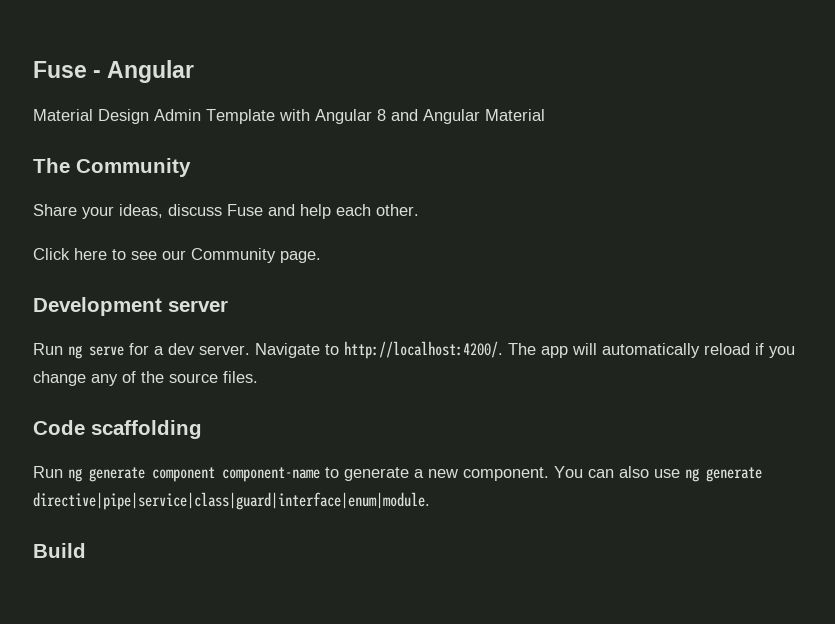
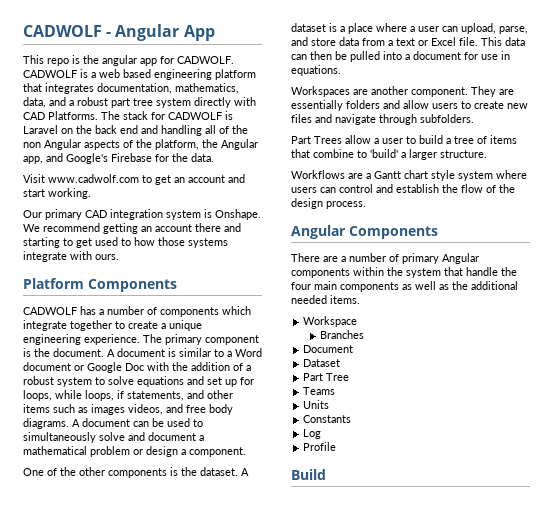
- Fuse - Angular
- Material Design Admin Template with Angular 8 and Angular Material
- The Community
- Share your ideas, discuss Fuse and help each other.
- Click here to see our Community page.
- Development server
- Run ng serve for a dev server. Navigate to http://localhost:4200/. The app will automatically reload if you change any of the source files.
- Code scaffolding
- Run ng generate component component-name to generate a new component. You can also use ng generate directive|pipe|service|class|guard|interface|enum|module.
+ CADWOLF - Angular App
+ This repo is the angular app for CADWOLF. CADWOLF is a web based engineering platform that integrates documentation, mathematics, data, and a robust part tree system directly with CAD Platforms. The stack for CADWOLF is Laravel on the back end and handling all of the non Angular aspects of the platform, the Angular app, and Google's Firebase for the data.
+ Visit www.cadwolf.com to get an account and start working.
+ Our primary CAD integration system is Onshape. We recommend getting an account there and starting to get used to how those systems integrate with ours.
+ Platform Components
+ CADWOLF has a number of components which integrate together to create a unique engineering experience. The primary component is the document. A document is similar to a Word document or Google Doc with the addition of a robust system to solve equations and set up for loops, while loops, if statements, and other items such as images videos, and free body diagrams. A document can be used to simultaneously solve and document a mathematical problem or design a component.
+ One of the other components is the dataset. A dataset is a place where a user can upload, parse, and store data from a text or Excel file. This data can then be pulled into a document for use in equations.
+ Workspaces are another component. They are essentially folders and allow users to create new files and navigate through subfolders.
+ Part Trees allow a user to build a tree of items that combine to 'build' a larger structure.
+ Workflows are a Gantt chart style system where users can control and establish the flow of the design process.
+ Angular Components
+ There are a number of primary Angular components within the system that handle the four main components as well as the additional needed items.
+ Workspace
+ Branches
+ Document
+ Dataset
+ Part Tree
+ Teams
+ Units
+ Constants
+ Log
+ Profile

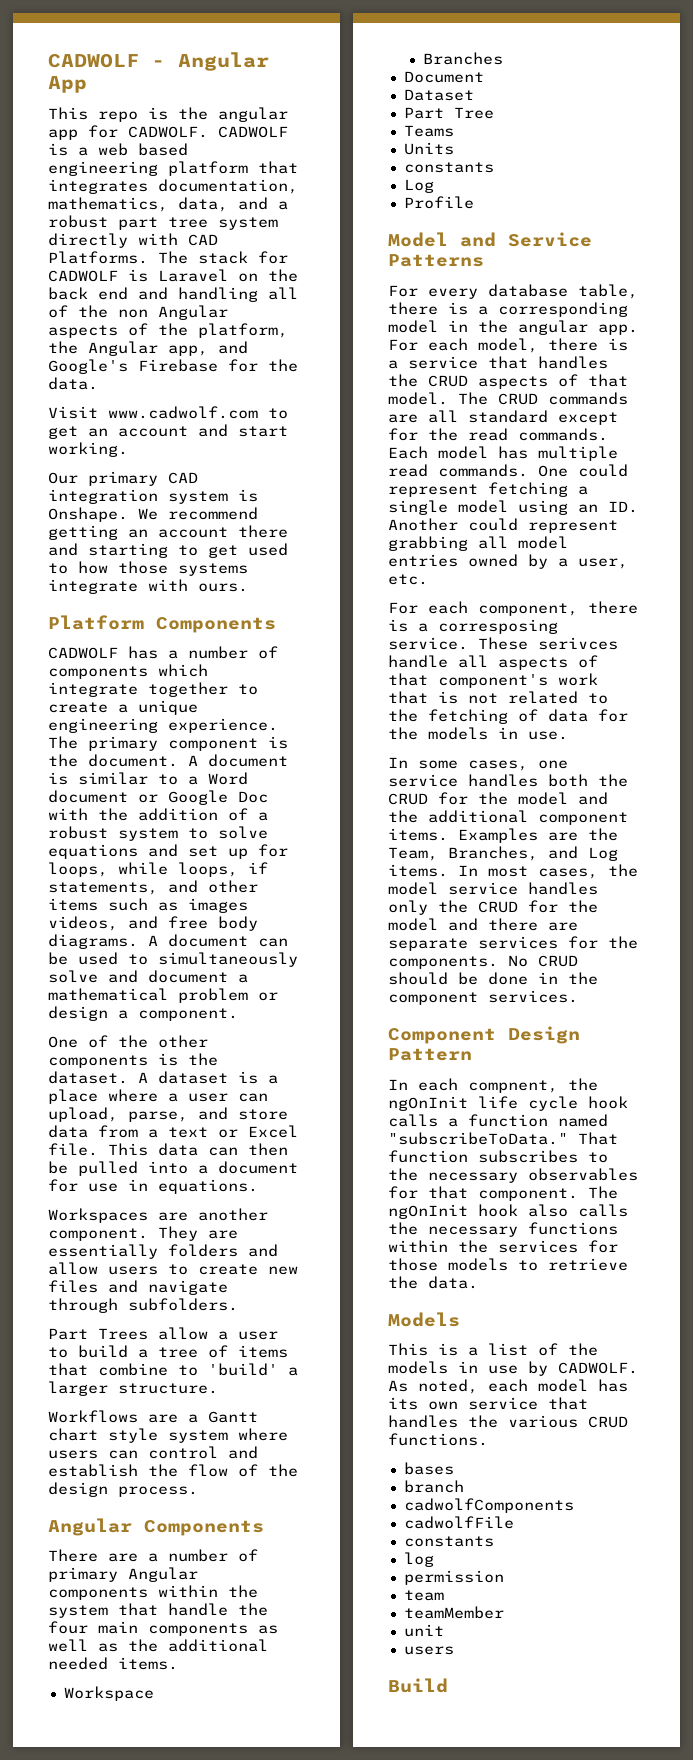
  Units
- Constants
+ constants
+ Model and Service Patterns
+ For every database table, there is a corresponding model in the angular app. For each model, there is a service that handles the CRUD aspects of that model. The CRUD commands are all standard except for the read commands. Each model has multiple read commands. One could represent fetching a single model using an ID. Another could represent grabbing all model entries owned by a user, etc.
+ For each component, there is a corresposing service. These serivces handle all aspects of that component's work that is not related to the fetching of data for the models in use.
+ In some cases, one service handles both the CRUD for the model and the additional component items. Examples are the Team, Branches, and Log items. In most cases, the model service handles only the CRUD for the model and there are separate services for the components. No CRUD should be done in the component services.
+ Component Design Pattern
+ In each compnent, the ngOnInit life cycle hook calls a function named "subscribeToData." That function subscribes to the necessary observables for that component. The ngOnInit hook also calls the necessary functions within the services for those models to retrieve the data.
+ Models
+ This is a list of the models in use by CADWOLF. As noted, each model has its own service that handles the various CRUD functions.
+ bases
+ branch
+ cadwolfComponents
+ cadwolfFile
+ constants
+ log
+ permission
+ team
+ teamMember
+ unit
+ users

